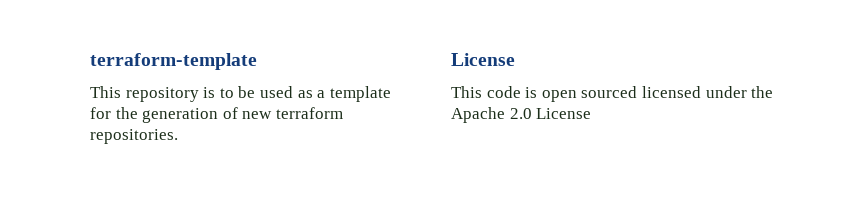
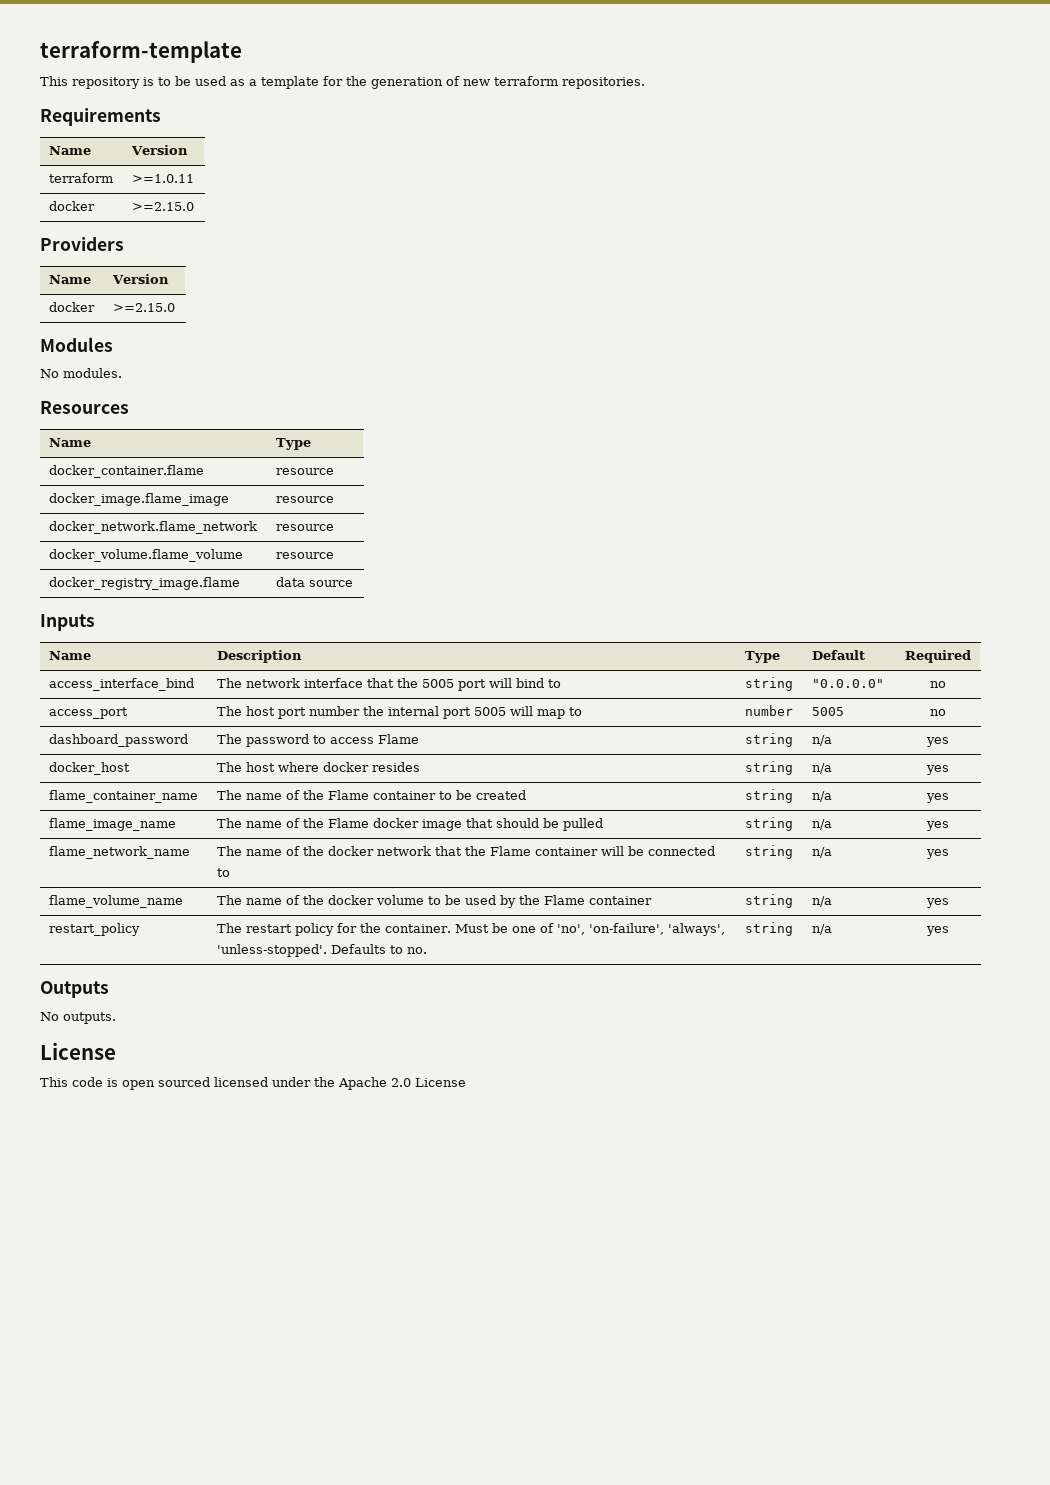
+ Requirements
+ Name | Version
+ terraform | >=1.0.11
+ docker | >=2.15.0
+ Providers
+ Name | Version
+ docker | >=2.15.0
+ Modules
+ No modules.
+ Resources
+ Name | Type
+ docker_container.flame | resource
+ docker_image.flame_image | resource
+ docker_network.flame_network | resource
+ docker_volume.flame_volume | resource
+ docker_registry_image.flame | data source
+ Inputs
+ Name | Description | Type | Default | Required
+ access_interface_bind | The network interface that the 5005 port will bind to | string | "0.0.0.0" | no
+ access_port | The host port number the internal port 5005 will map to | number | 5005 | no
+ dashboard_password | The password to access Flame | string | n/a | yes
+ docker_host | The host where docker resides | string | n/a | yes
+ flame_container_name | The name of the Flame container to be created | string | n/a | yes
+ flame_image_name | The name of the Flame docker image that should be pulled | string | n/a | yes
+ flame_network_name | The name of the docker network that the Flame container will be connected to | string | n/a | yes
+ flame_volume_name | The name of the docker volume to be used by the Flame container | string | n/a | yes
+ restart_policy | The restart policy for the container. Must be one of 'no', 'on-failure', 'always', 'unless-stopped'. Defaults to no. | string | n/a | yes
+ Outputs
+ No outputs.

